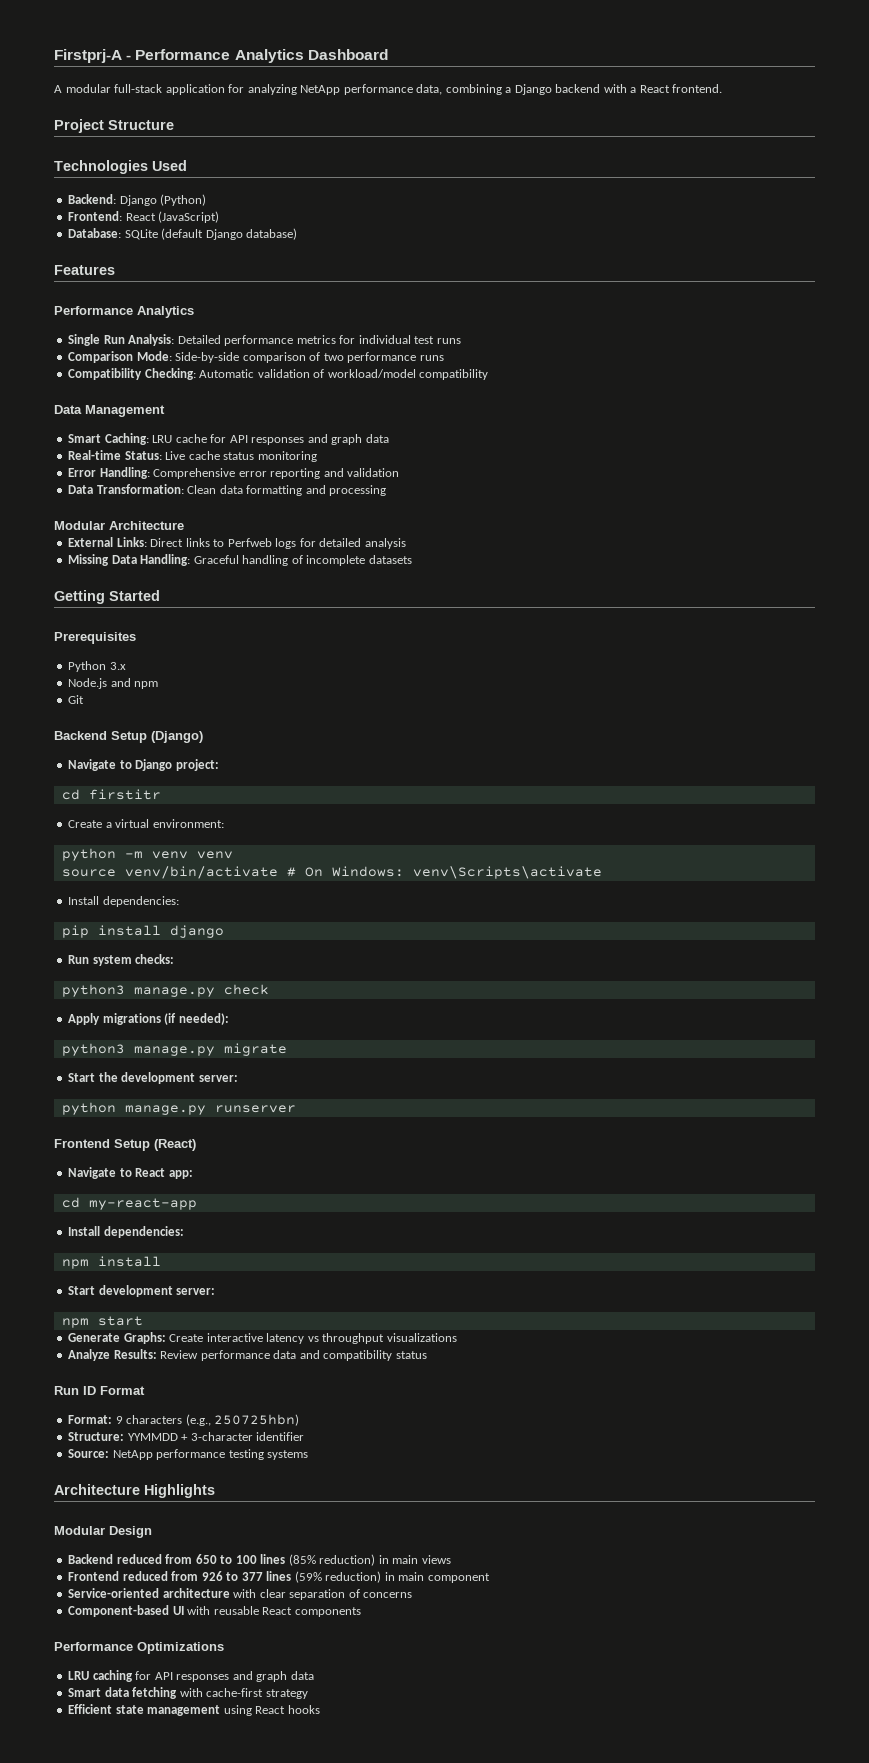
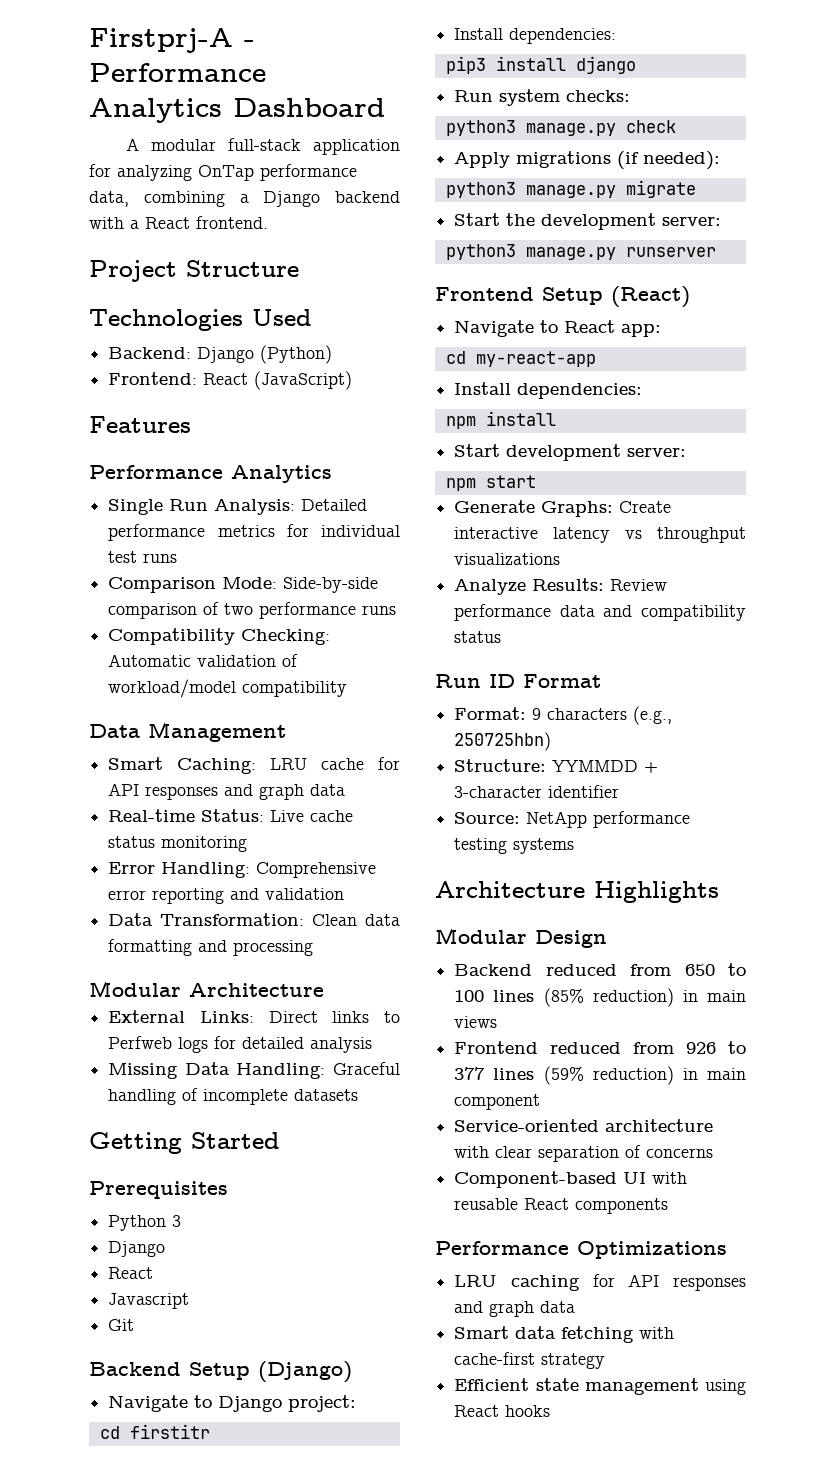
- A modular full-stack application for analyzing NetApp performance data, combining a Django backend with a React frontend.
+ A modular full-stack application for analyzing OnTap performance data, combining a Django backend with a React frontend.
- Database: SQLite (default Django database)
- Python 3.x
- Node.js and npm
+ Python 3
+ Django
+ React
+ Javascript
  cd firstitr
- Create a virtual environment:
- python -m venv venv
- source venv/bin/activate # On Windows: venv\Scripts\activate
  Install dependencies:
- pip install django
+ pip3 install django
- python manage.py runserver
+ python3 manage.py runserver

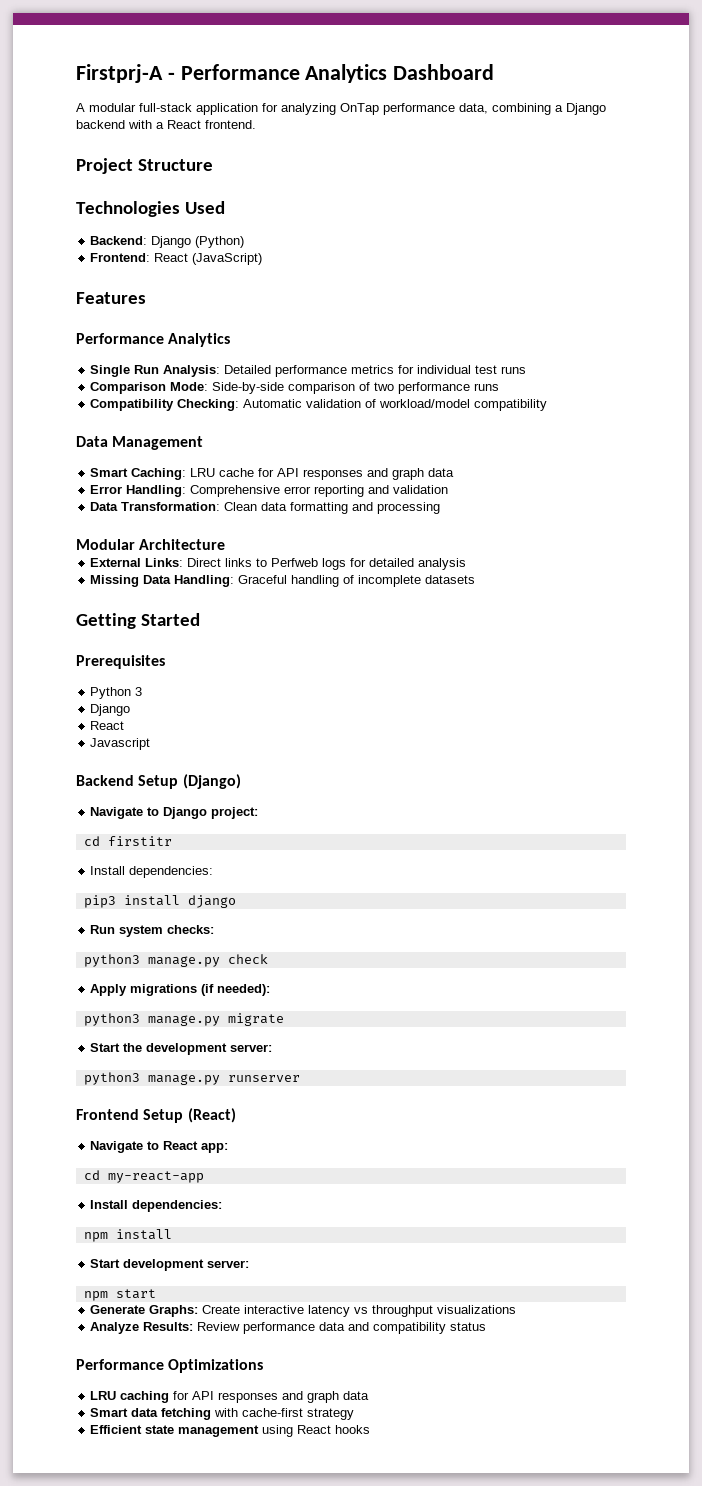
- Real-time Status: Live cache status monitoring
- Git
- Run ID Format
- Format: 9 characters (e.g., 250725hbn)
- Structure: YYMMDD + 3-character identifier
- Source: NetApp performance testing systems
- Architecture Highlights
- Modular Design
- Backend reduced from 650 to 100 lines (85% reduction) in main views
- Frontend reduced from 926 to 377 lines (59% reduction) in main component
- Service-oriented architecture with clear separation of concerns
- Component-based UI with reusable React components

